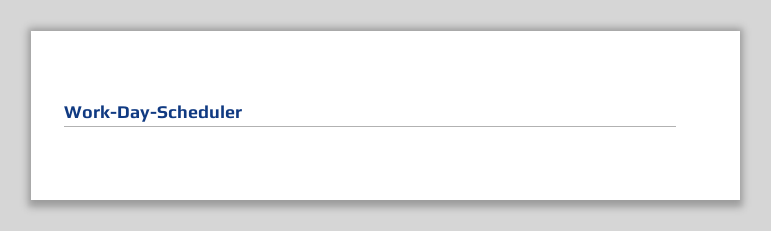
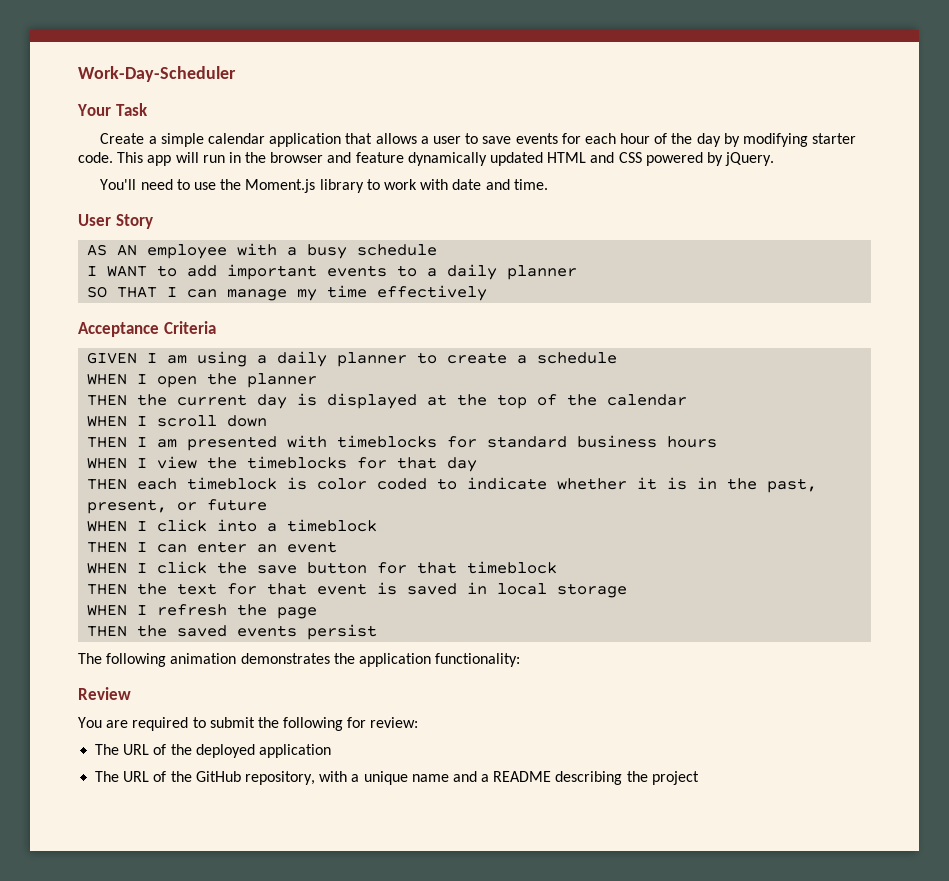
+ Your Task
+ Create a simple calendar application that allows a user to save events for each hour of the day by modifying starter code. This app will run in the browser and feature dynamically updated HTML and CSS powered by jQuery.
+ You'll need to use the Moment.js library to work with date and time.
+ User Story
+ AS AN employee with a busy schedule
+ I WANT to add important events to a daily planner
+ SO THAT I can manage my time effectively
+ Acceptance Criteria
+ GIVEN I am using a daily planner to create a schedule
+ WHEN I open the planner
+ THEN the current day is displayed at the top of the calendar
+ WHEN I scroll down
+ THEN I am presented with timeblocks for standard business hours
+ WHEN I view the timeblocks for that day
+ THEN each timeblock is color coded to indicate whether it is in the past, present, or future
+ WHEN I click into a timeblock
+ THEN I can enter an event
+ WHEN I click the save button for that timeblock
+ THEN the text for that event is saved in local storage
+ WHEN I refresh the page
+ THEN the saved events persist
+ The following animation demonstrates the application functionality:
+ Review
+ You are required to submit the following for review:
+ The URL of the deployed application
+ The URL of the GitHub repository, with a unique name and a README describing the project

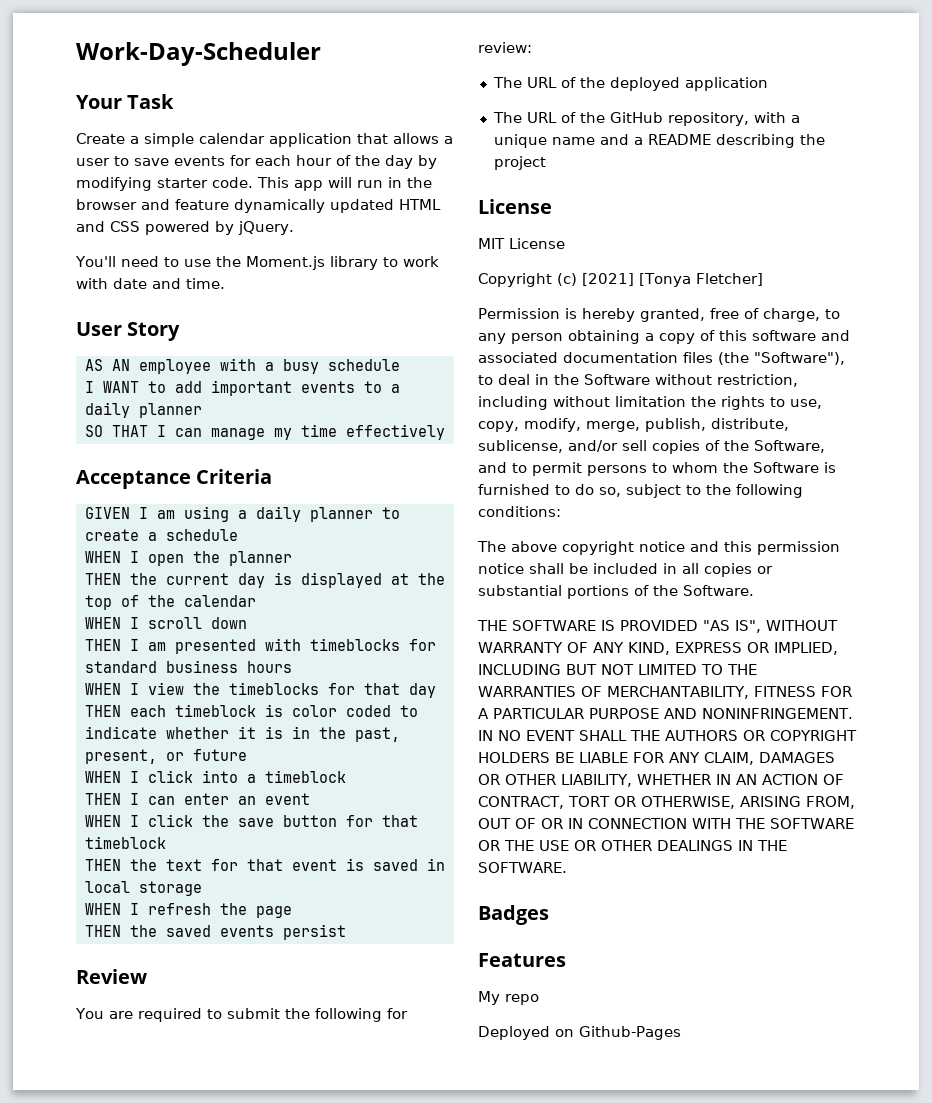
- The following animation demonstrates the application functionality:
  The URL of the GitHub repository, with a unique name and a README describing the project
+ License
+ MIT License
+ Copyright (c) [2021] [Tonya Fletcher]
+ Permission is hereby granted, free of charge, to any person obtaining a copy of this software and associated documentation files (the "Software"), to deal in the Software without restriction, including without limitation the rights to use, copy, modify, merge, publish, distribute, sublicense, and/or sell copies of the Software, and to permit persons to whom the Software is furnished to do so, subject to the following conditions:
+ The above copyright notice and this permission notice shall be included in all copies or substantial portions of the Software.
+ THE SOFTWARE IS PROVIDED "AS IS", WITHOUT WARRANTY OF ANY KIND, EXPRESS OR IMPLIED, INCLUDING BUT NOT LIMITED TO THE WARRANTIES OF MERCHANTABILITY, FITNESS FOR A PARTICULAR PURPOSE AND NONINFRINGEMENT. IN NO EVENT SHALL THE AUTHORS OR COPYRIGHT HOLDERS BE LIABLE FOR ANY CLAIM, DAMAGES OR OTHER LIABILITY, WHETHER IN AN ACTION OF CONTRACT, TORT OR OTHERWISE, ARISING FROM, OUT OF OR IN CONNECTION WITH THE SOFTWARE OR THE USE OR OTHER DEALINGS IN THE SOFTWARE.
+ Badges
+ Features
+ My repo
+ Deployed on Github-Pages

